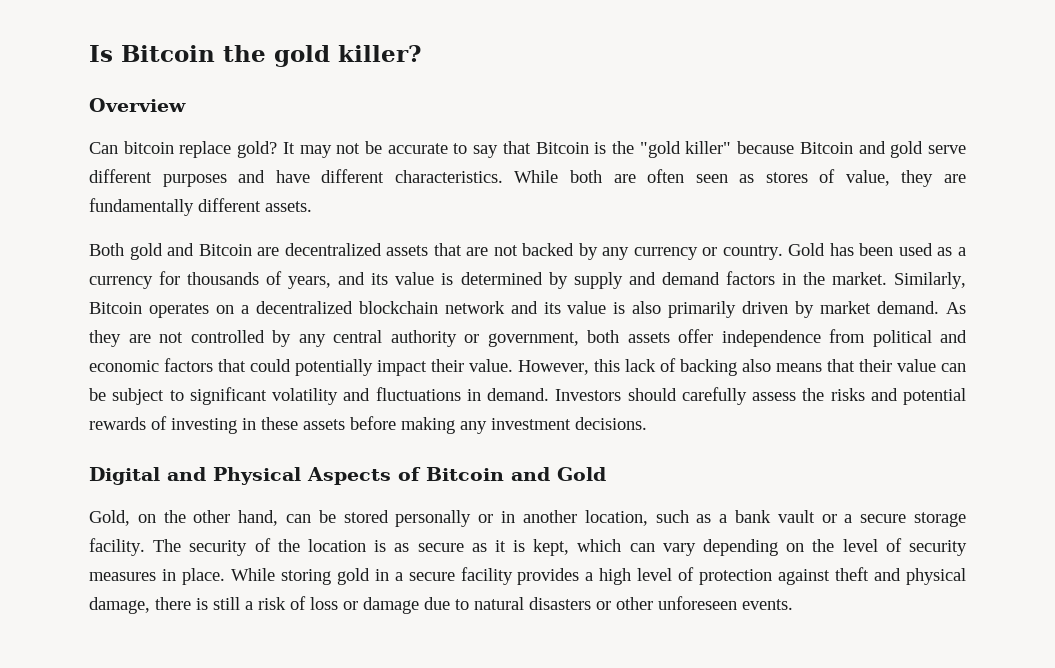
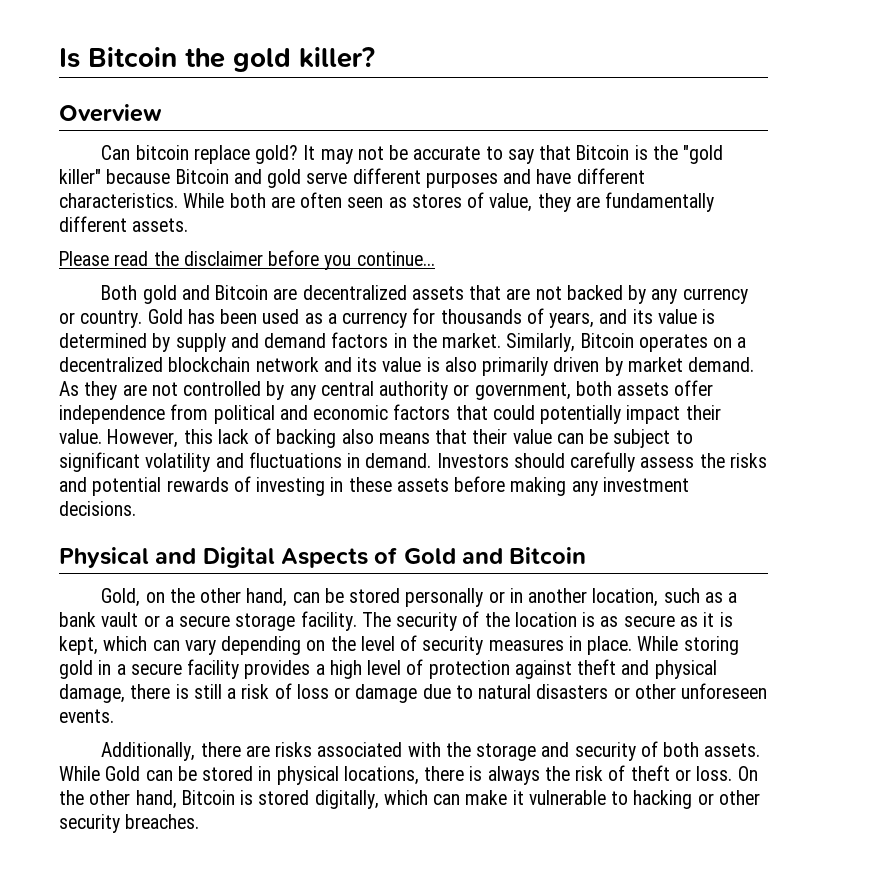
+ Please read the disclaimer before you continue...
- Digital and Physical Aspects of Bitcoin and Gold
+ Physical and Digital Aspects of Gold and Bitcoin
+ Additionally, there are risks associated with the storage and security of both assets. While Gold can be stored in physical locations, there is always the risk of theft or loss. On the other hand, Bitcoin is stored digitally, which can make it vulnerable to hacking or other security breaches.

